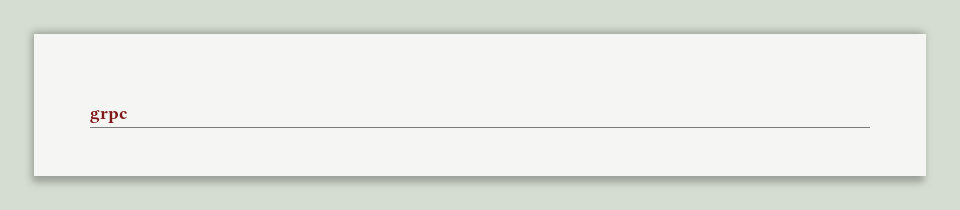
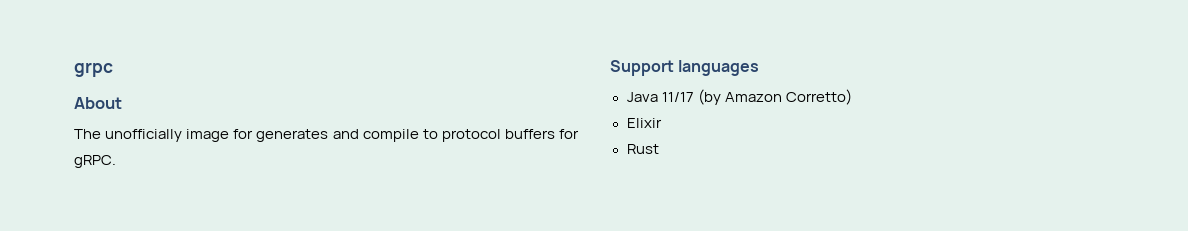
+ About
+ The unofficially image for generates and compile to protocol buffers for gRPC.
+ Support languages
+ Java 11/17 (by Amazon Corretto)
+ Elixir
+ Rust

